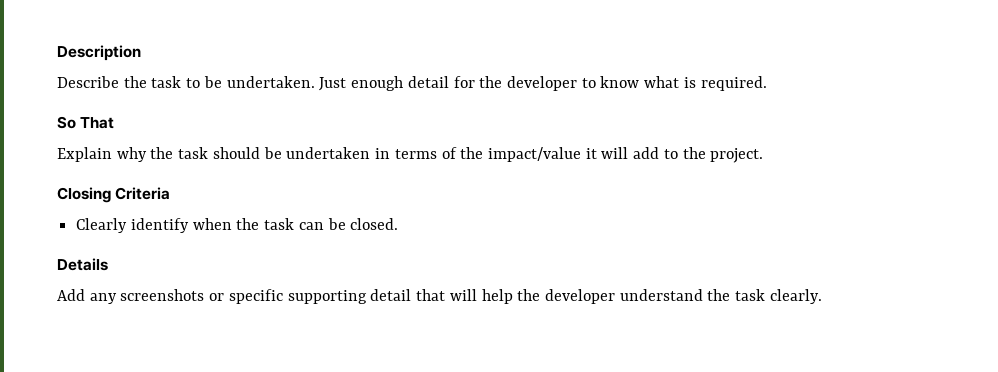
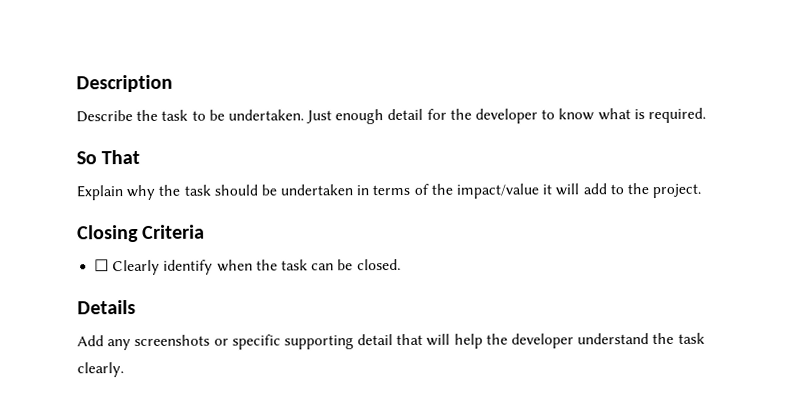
- Clearly identify when the task can be closed.
+ ☐ Clearly identify when the task can be closed.

